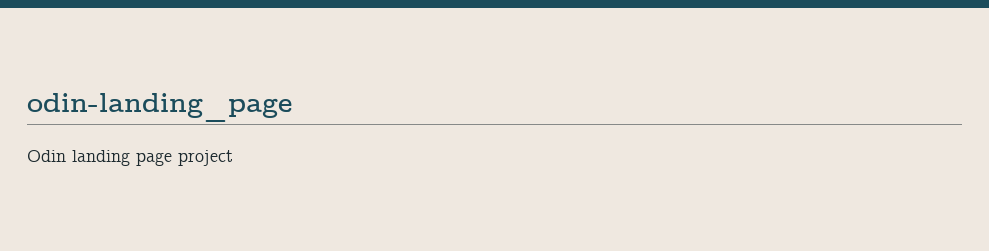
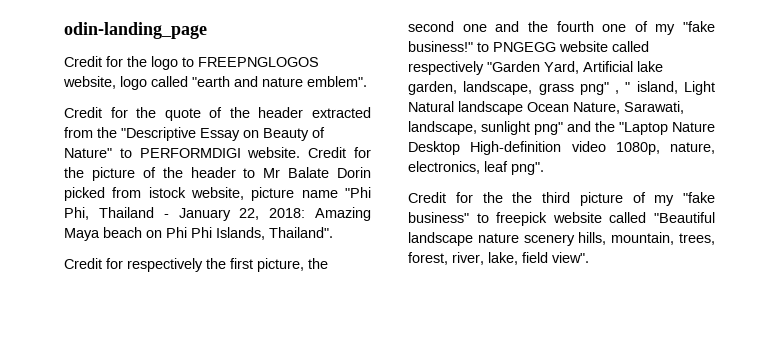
- Odin landing page project
+ Credit for the logo to FREEPNGLOGOS website, logo called "earth and nature emblem".
+ Credit for the quote of the header extracted from the "Descriptive Essay on Beauty of Nature" to PERFORMDIGI website. Credit for the picture of the header to Mr Balate Dorin picked from istock website, picture name "Phi Phi, Thailand - January 22, 2018: Amazing Maya beach on Phi Phi Islands, Thailand".
+ Credit for respectively the first picture, the second one and the fourth one of my "fake business!" to PNGEGG website called respectively "Garden Yard, Artificial lake garden, landscape, grass png" , " island, Light Natural landscape Ocean Nature, Sarawati, landscape, sunlight png" and the "Laptop Nature Desktop High-definition video 1080p, nature, electronics, leaf png".
+ Credit for the the third picture of my "fake business" to freepick website called "Beautiful landscape nature scenery hills, mountain, trees, forest, river, lake, field view".

